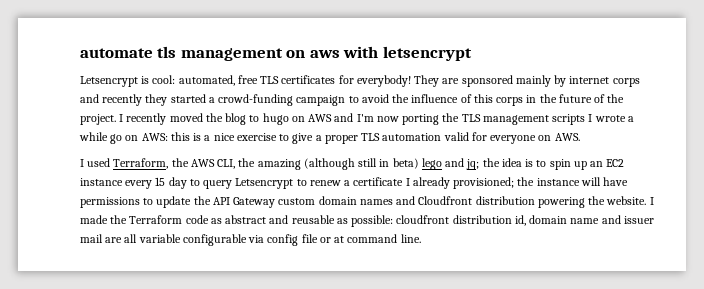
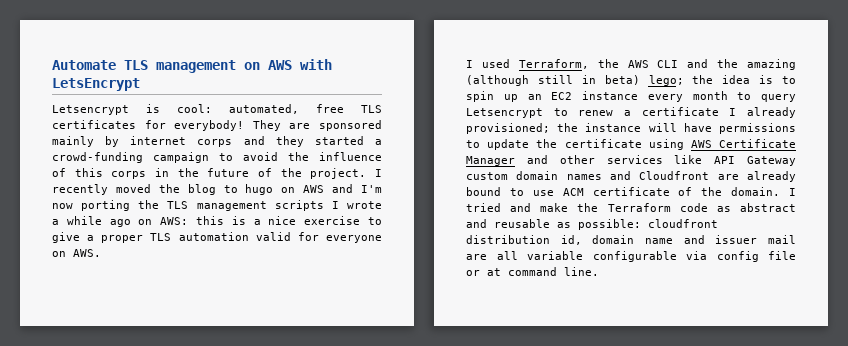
- automate tls management on aws with letsencrypt
+ Automate TLS management on AWS with LetsEncrypt
- They are sponsored mainly by internet corps and recently they started a crowd-funding campaign to avoid the influence of this corps in the future of the project.
+ They are sponsored mainly by internet corps and they started a crowd-funding campaign to avoid the influence of this corps in the future of the project.
- I recently moved the blog to hugo on AWS and I'm now porting the TLS management scripts I wrote a while go on AWS: this is a nice exercise to give a proper TLS automation valid for everyone on AWS.
+ I recently moved the blog to hugo on AWS and I'm now porting the TLS management scripts I wrote a while ago on AWS: this is a nice exercise to give a proper TLS automation valid for everyone on AWS.
- I used Terraform, the AWS CLI, the amazing (although still in beta) lego and jq;
+ I used Terraform, the AWS CLI and the amazing (although still in beta) lego;
- the idea is to spin up an EC2 instance every 15 day to query Letsencrypt to renew a certificate I already provisioned;
+ the idea is to spin up an EC2 instance every month to query Letsencrypt to renew a certificate I already provisioned;
- the instance will have permissions to update the API Gateway custom domain names and Cloudfront distribution powering the website. I made the Terraform code as abstract and reusable as possible:
+ the instance will have permissions to update the certificate using AWS Certificate Manager and other services like API Gateway custom domain names and Cloudfront are already bound to use ACM certificate of the domain. I tried and make the Terraform code as abstract and reusable as possible:

